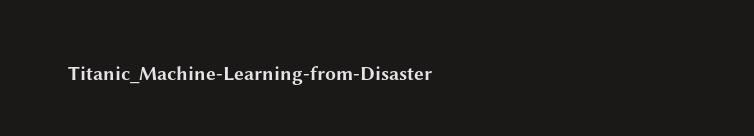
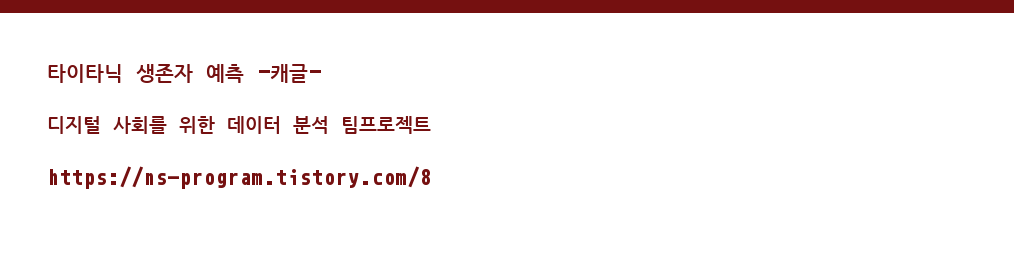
- Titanic_Machine-Learning-from-Disaster
+ 타이타닉 생존자 예측 -캐글-
+ 디지털 사회를 위한 데이터 분석 팀프로젝트
+ https://ns-program.tistory.com/8

